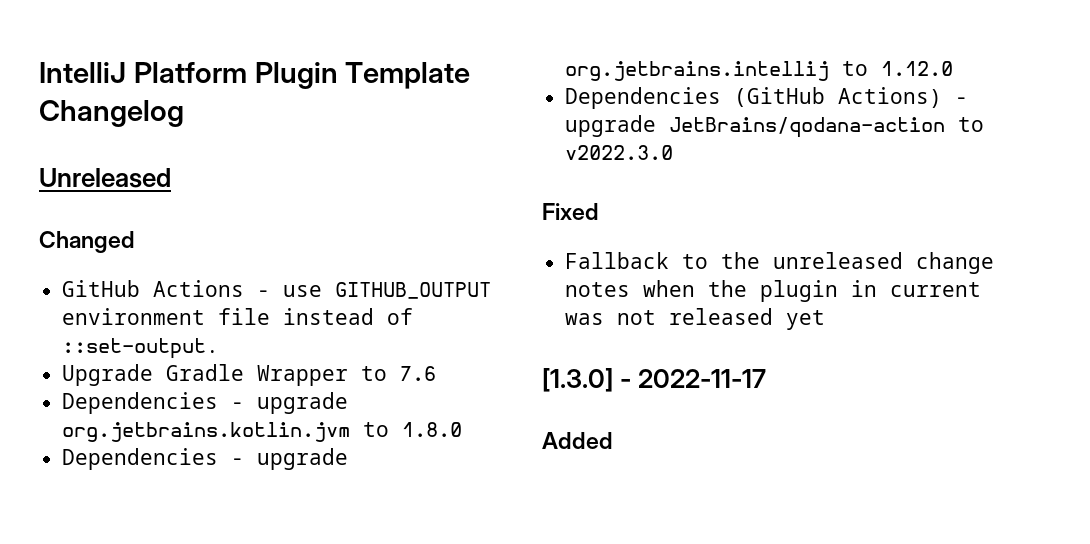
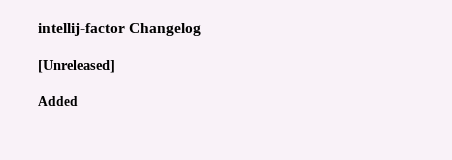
- IntelliJ Platform Plugin Template Changelog
- Unreleased
- Changed
- GitHub Actions - use GITHUB_OUTPUT environment file instead of ::set-output.
- Upgrade Gradle Wrapper to 7.6
- Dependencies - upgrade org.jetbrains.kotlin.jvm to 1.8.0
- Dependencies - upgrade org.jetbrains.intellij to 1.12.0
- Dependencies (GitHub Actions) - upgrade JetBrains/qodana-action to v2022.3.0
- Fixed
- Fallback to the unreleased change notes when the plugin in current was not released yet
- [1.3.0] - 2022-11-17
+ intellij-factor Changelog
+ [Unreleased]

